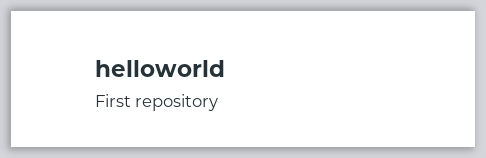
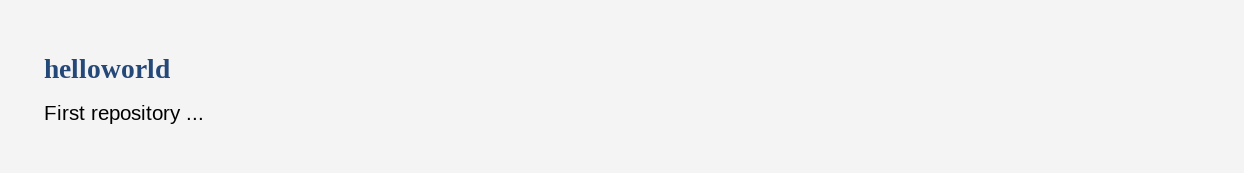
- First repository
+ First repository ...

